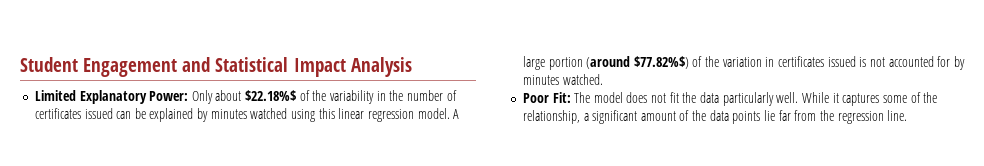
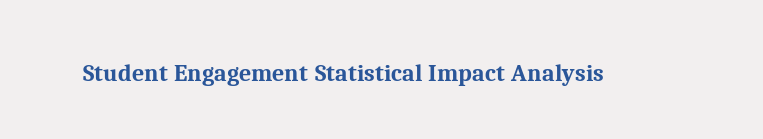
- Student Engagement and Statistical Impact Analysis
+ Student Engagement Statistical Impact Analysis
- Limited Explanatory Power: Only about $22.18%$ of the variability in the number of certificates issued can be explained by minutes watched using this linear regression model. A large portion (around $77.82%$) of the variation in certificates issued is not accounted for by minutes watched.
- Poor Fit: The model does not fit the data particularly well. While it captures some of the relationship, a significant amount of the data points lie far from the regression line.

